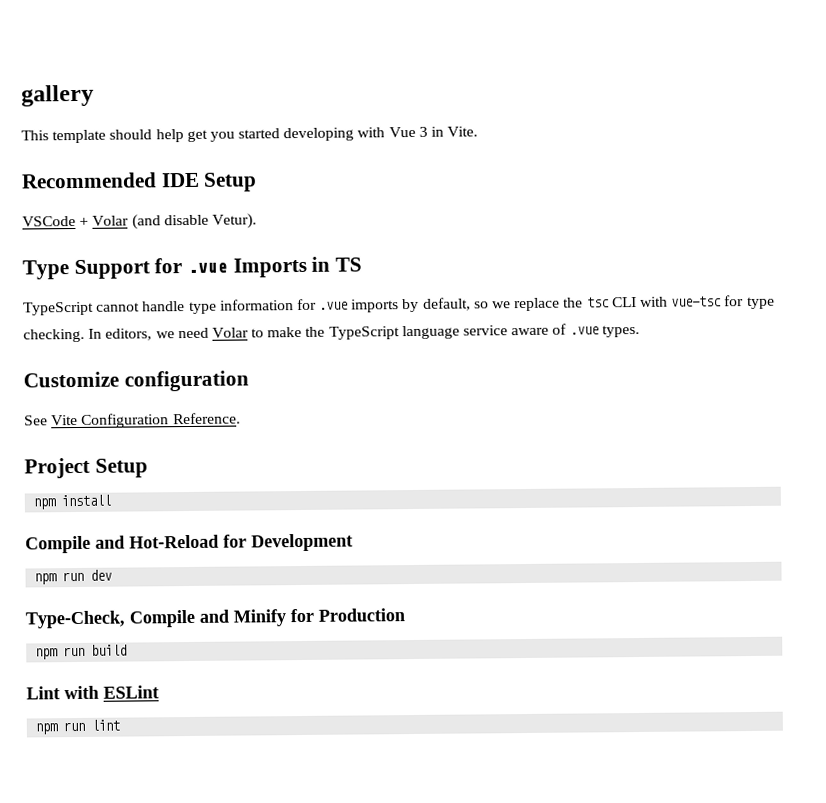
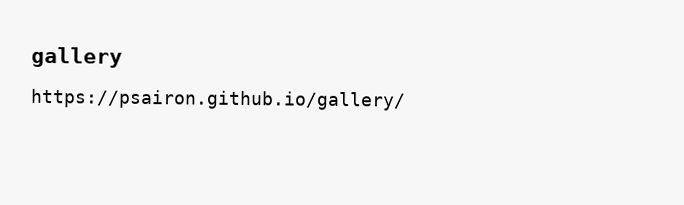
- This template should help get you started developing with Vue 3 in Vite.
- Recommended IDE Setup
- VSCode + Volar (and disable Vetur).
- Type Support for .vue Imports in TS
- TypeScript cannot handle type information for .vue imports by default, so we replace the tsc CLI with vue-tsc for type checking. In editors, we need Volar to make the TypeScript language service aware of .vue types.
- Customize configuration
- See Vite Configuration Reference.
- Project Setup
- npm install
- Compile and Hot-Reload for Development
- npm run dev
- Type-Check, Compile and Minify for Production
- npm run build
- Lint with ESLint
- npm run lint
+ https://psairon.github.io/gallery/

